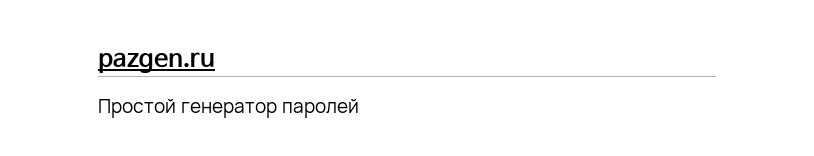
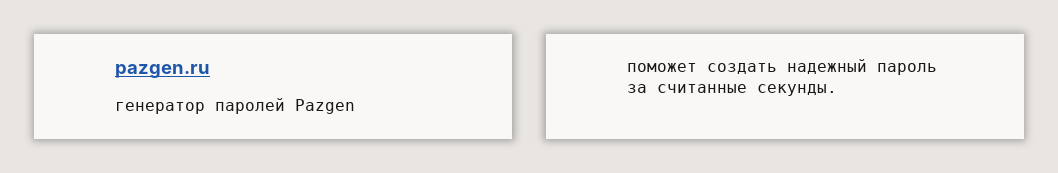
- Простой генератор паролей
+ генератор паролей Pazgen поможет создать надежный пароль за считанные секунды.

